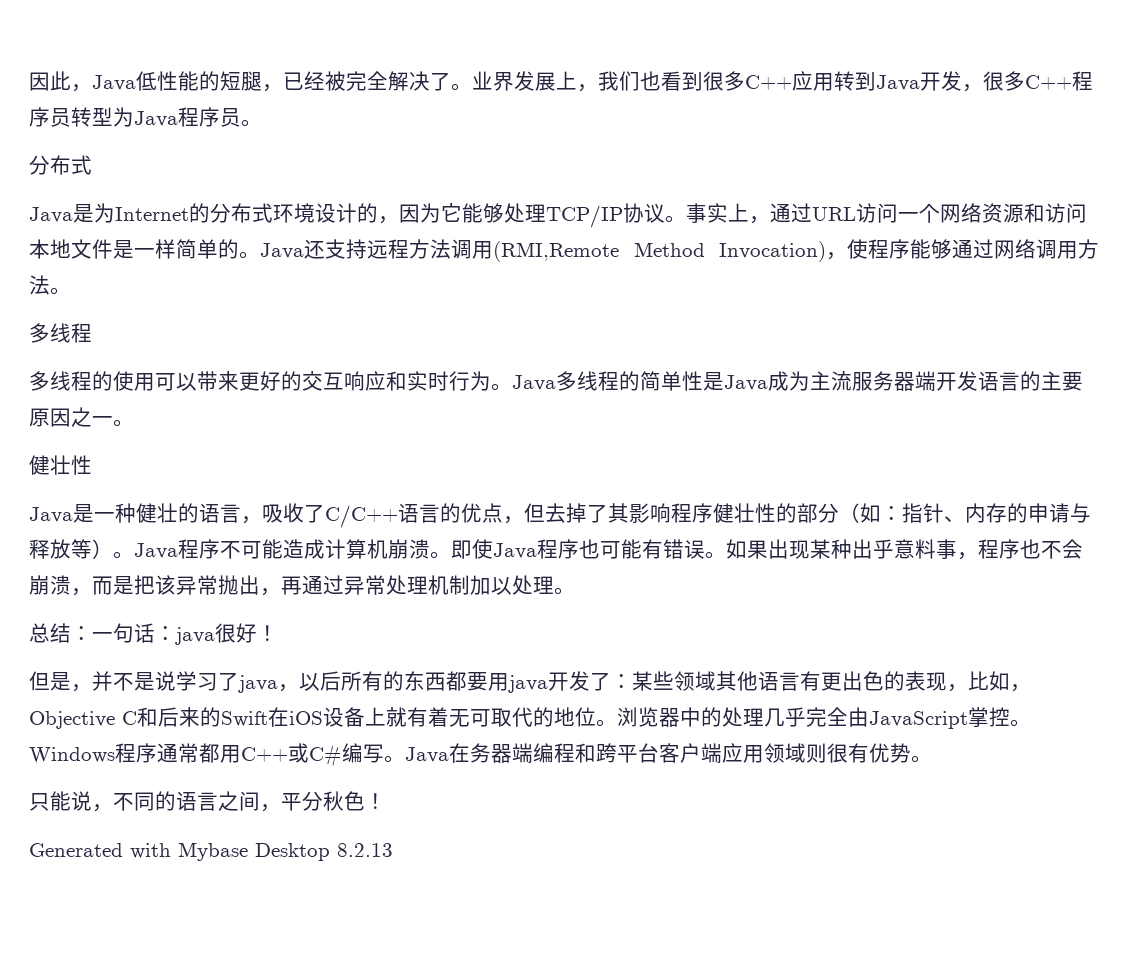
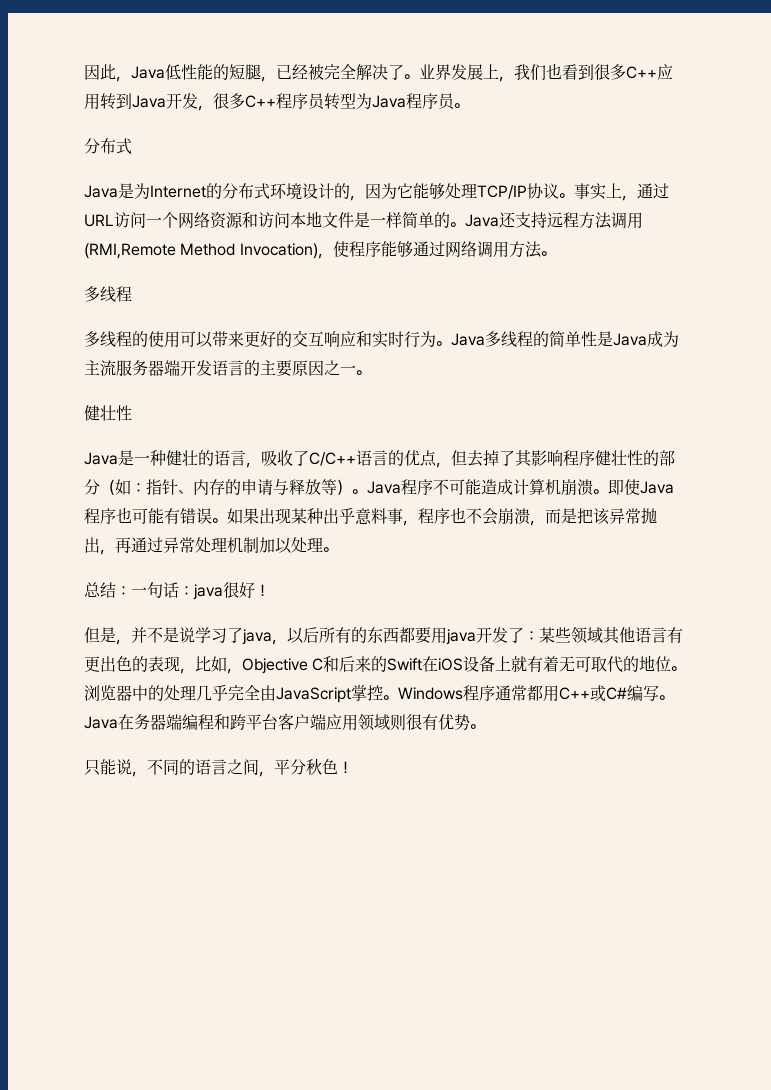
- Generated with Mybase Desktop 8.2.13

